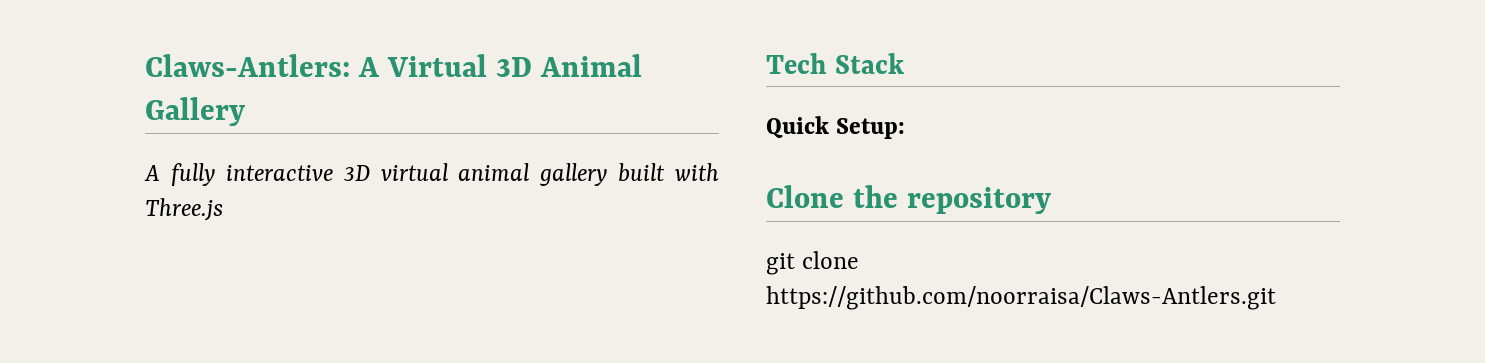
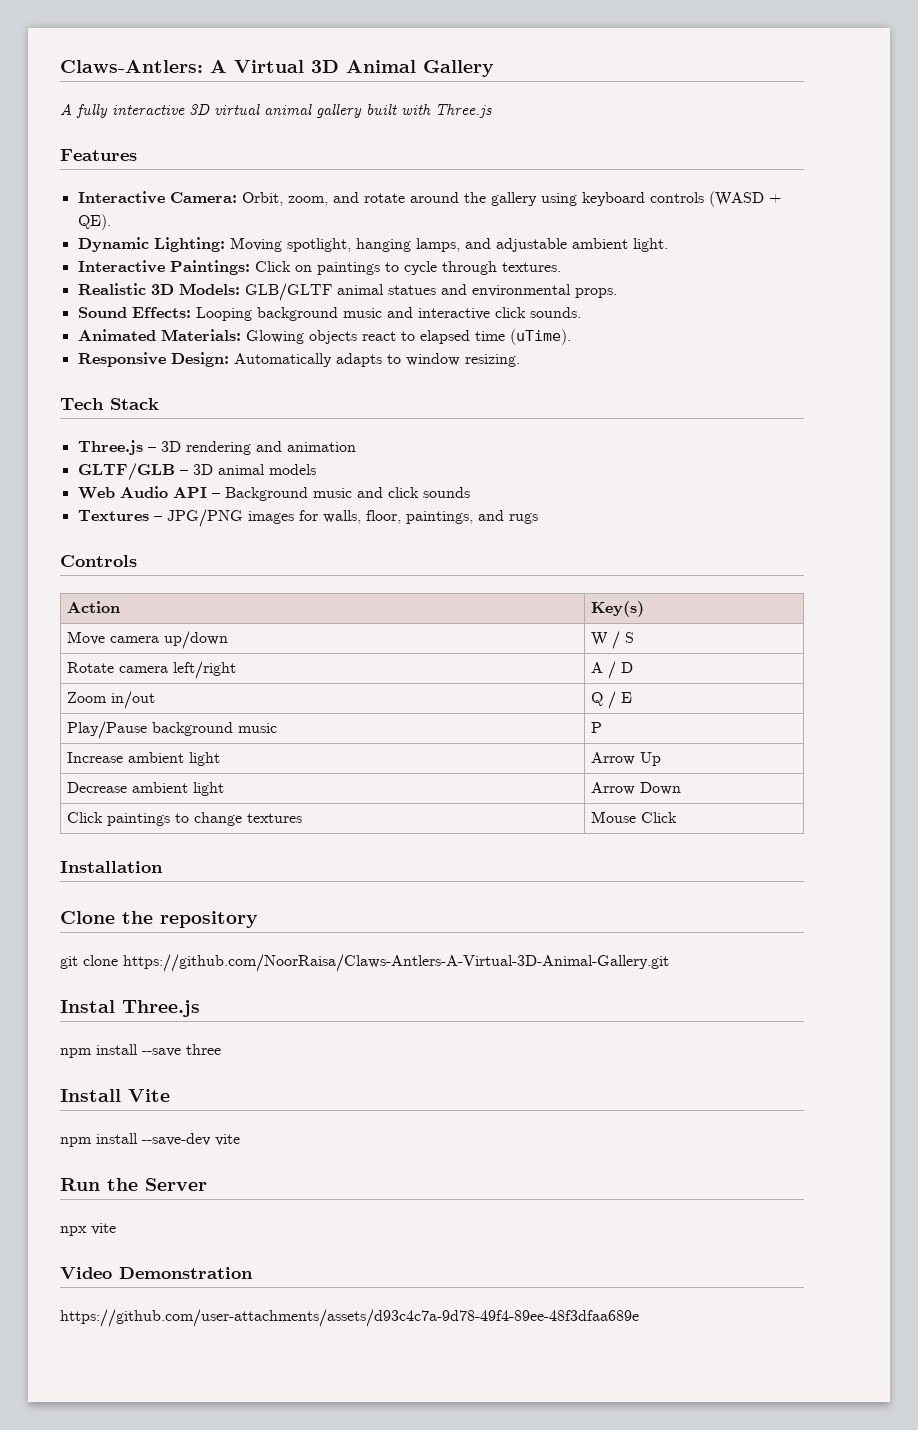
+ Features
+ Interactive Camera: Orbit, zoom, and rotate around the gallery using keyboard controls (WASD + QE).
+ Dynamic Lighting: Moving spotlight, hanging lamps, and adjustable ambient light.
+ Interactive Paintings: Click on paintings to cycle through textures.
+ Realistic 3D Models: GLB/GLTF animal statues and environmental props.
+ Sound Effects: Looping background music and interactive click sounds.
+ Animated Materials: Glowing objects react to elapsed time (uTime).
+ Responsive Design: Automatically adapts to window resizing.
  Tech Stack
- Quick Setup:
+ Three.js – 3D rendering and animation
+ GLTF/GLB – 3D animal models
+ Web Audio API – Background music and click sounds
+ Textures – JPG/PNG images for walls, floor, paintings, and rugs
+ Controls
+ Action | Key(s)
+ Move camera up/down | W / S
+ Rotate camera left/right | A / D
+ Zoom in/out | Q / E
+ Play/Pause background music | P
+ Increase ambient light | Arrow Up
+ Decrease ambient light | Arrow Down
+ Click paintings to change textures | Mouse Click
+ Installation
- git clone https://github.com/noorraisa/Claws-Antlers.git
+ git clone https://github.com/NoorRaisa/Claws-Antlers-A-Virtual-3D-Animal-Gallery.git
+ Instal Three.js
+ npm install --save three
+ Install Vite
+ npm install --save-dev vite
+ Run the Server
+ npx vite
+ Video Demonstration
+ https://github.com/user-attachments/assets/d93c4c7a-9d78-49f4-89ee-48f3dfaa689e

